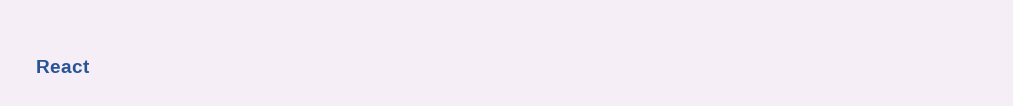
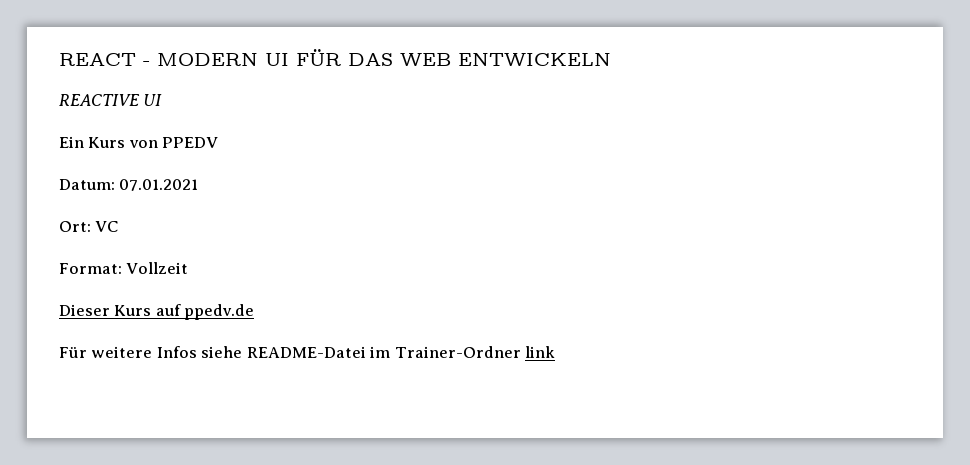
- React
+ REACT - MODERN UI FÜR DAS WEB ENTWICKELN
+ REACTIVE UI
+ Ein Kurs von PPEDV
+ Datum: 07.01.2021
+ Ort: VC
+ Format: Vollzeit
+ Dieser Kurs auf ppedv.de
+ Für weitere Infos siehe README-Datei im Trainer-Ordner link

